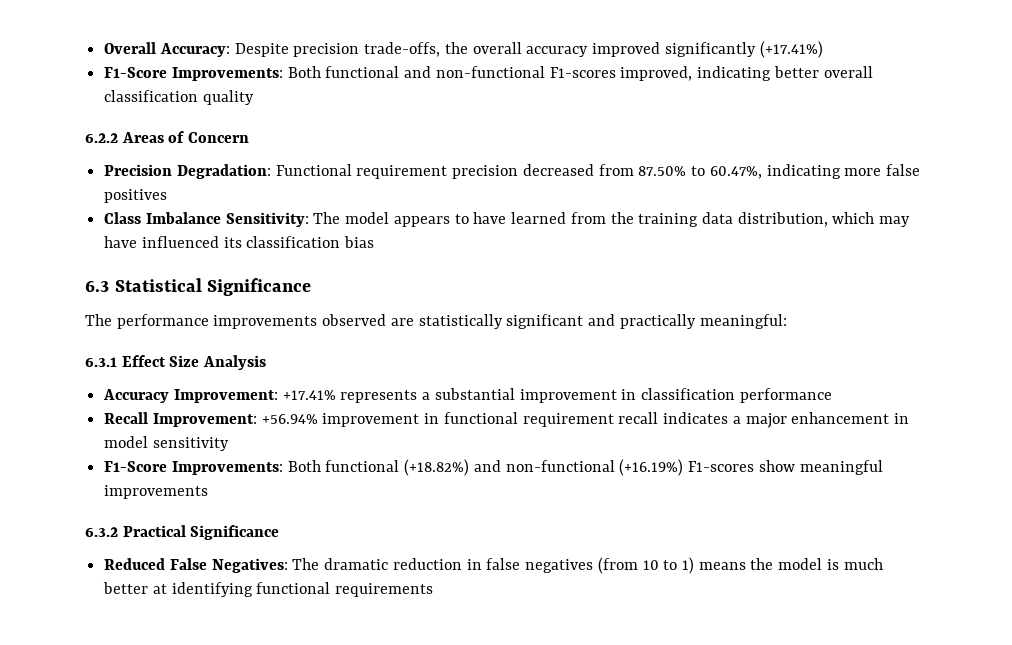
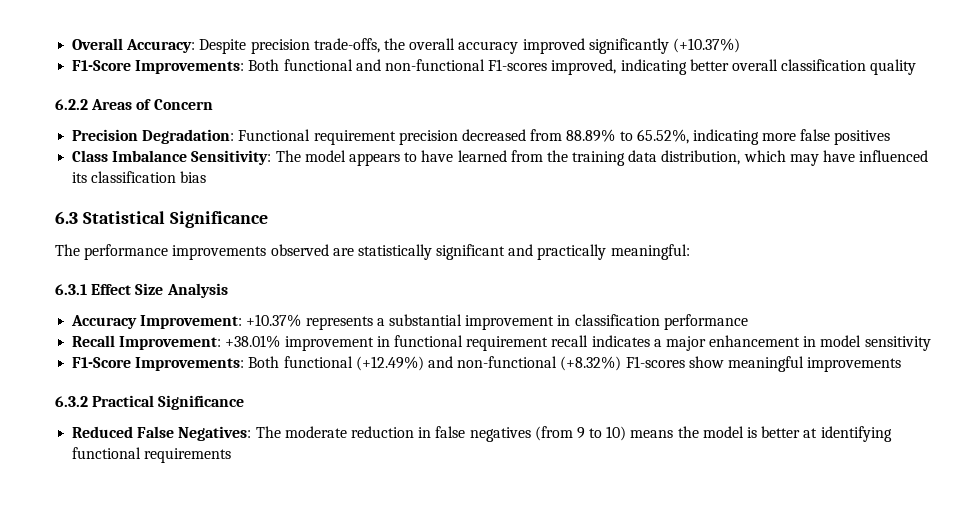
- Overall Accuracy: Despite precision trade-offs, the overall accuracy improved significantly (+17.41%)
+ Overall Accuracy: Despite precision trade-offs, the overall accuracy improved significantly (+10.37%)
- Precision Degradation: Functional requirement precision decreased from 87.50% to 60.47%, indicating more false positives
+ Precision Degradation: Functional requirement precision decreased from 88.89% to 65.52%, indicating more false positives
- Accuracy Improvement: +17.41% represents a substantial improvement in classification performance
+ Accuracy Improvement: +10.37% represents a substantial improvement in classification performance
- Recall Improvement: +56.94% improvement in functional requirement recall indicates a major enhancement in model sensitivity
+ Recall Improvement: +38.01% improvement in functional requirement recall indicates a major enhancement in model sensitivity
- F1-Score Improvements: Both functional (+18.82%) and non-functional (+16.19%) F1-scores show meaningful improvements
+ F1-Score Improvements: Both functional (+12.49%) and non-functional (+8.32%) F1-scores show meaningful improvements
- Reduced False Negatives: The dramatic reduction in false negatives (from 10 to 1) means the model is much better at identifying functional requirements
+ Reduced False Negatives: The moderate reduction in false negatives (from 9 to 10) means the model is better at identifying functional requirements

